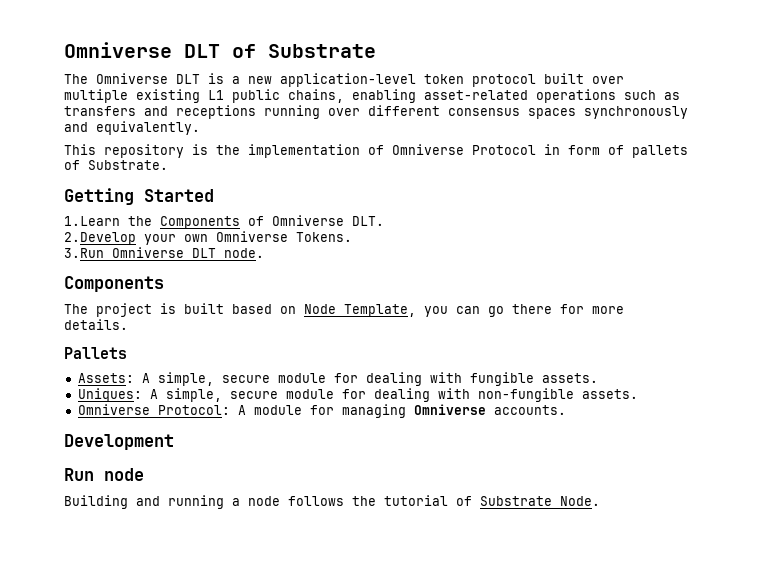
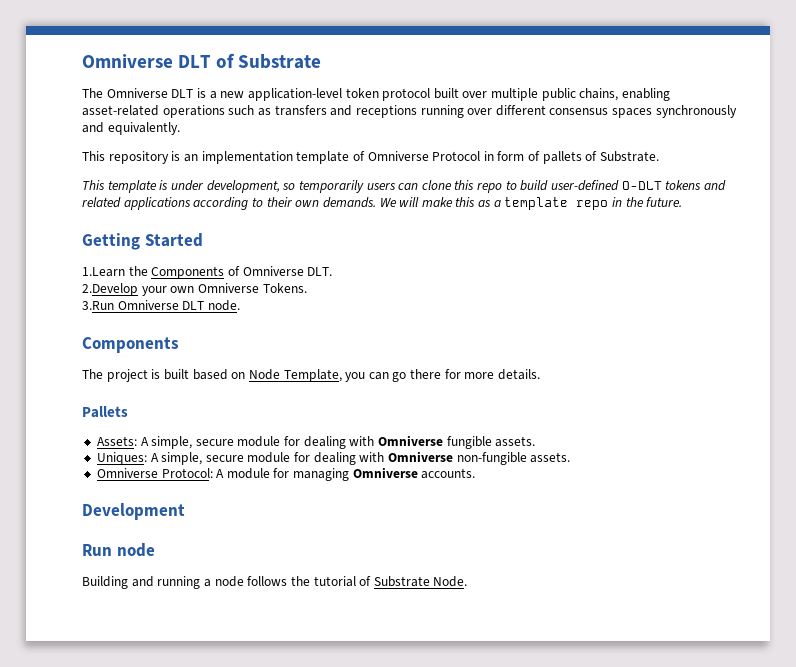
- The Omniverse DLT is a new application-level token protocol built over multiple existing L1 public chains, enabling asset-related operations such as transfers and receptions running over different consensus spaces synchronously and equivalently.
+ The Omniverse DLT is a new application-level token protocol built over multiple public chains, enabling asset-related operations such as transfers and receptions running over different consensus spaces synchronously and equivalently.
- This repository is the implementation of Omniverse Protocol in form of pallets of Substrate.
+ This repository is an implementation template of Omniverse Protocol in form of pallets of Substrate.
+ This template is under development, so temporarily users can clone this repo to build user-defined O-DLT tokens and related applications according to their own demands. We will make this as a template repo in the future.
- Assets: A simple, secure module for dealing with fungible assets.
+ Assets: A simple, secure module for dealing with Omniverse fungible assets.
- Uniques: A simple, secure module for dealing with non-fungible assets.
+ Uniques: A simple, secure module for dealing with Omniverse non-fungible assets.

